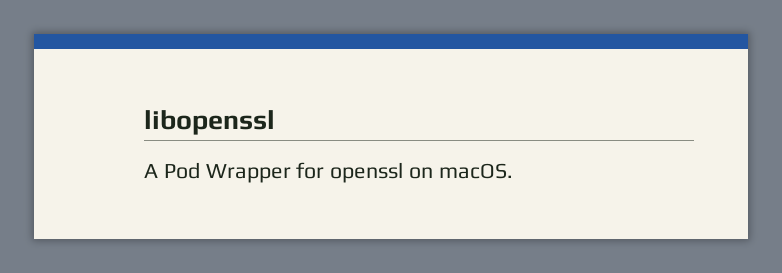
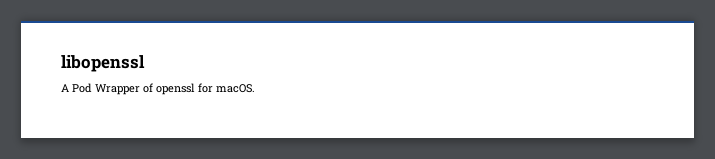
- A Pod Wrapper for openssl on macOS.
+ A Pod Wrapper of openssl for macOS.

